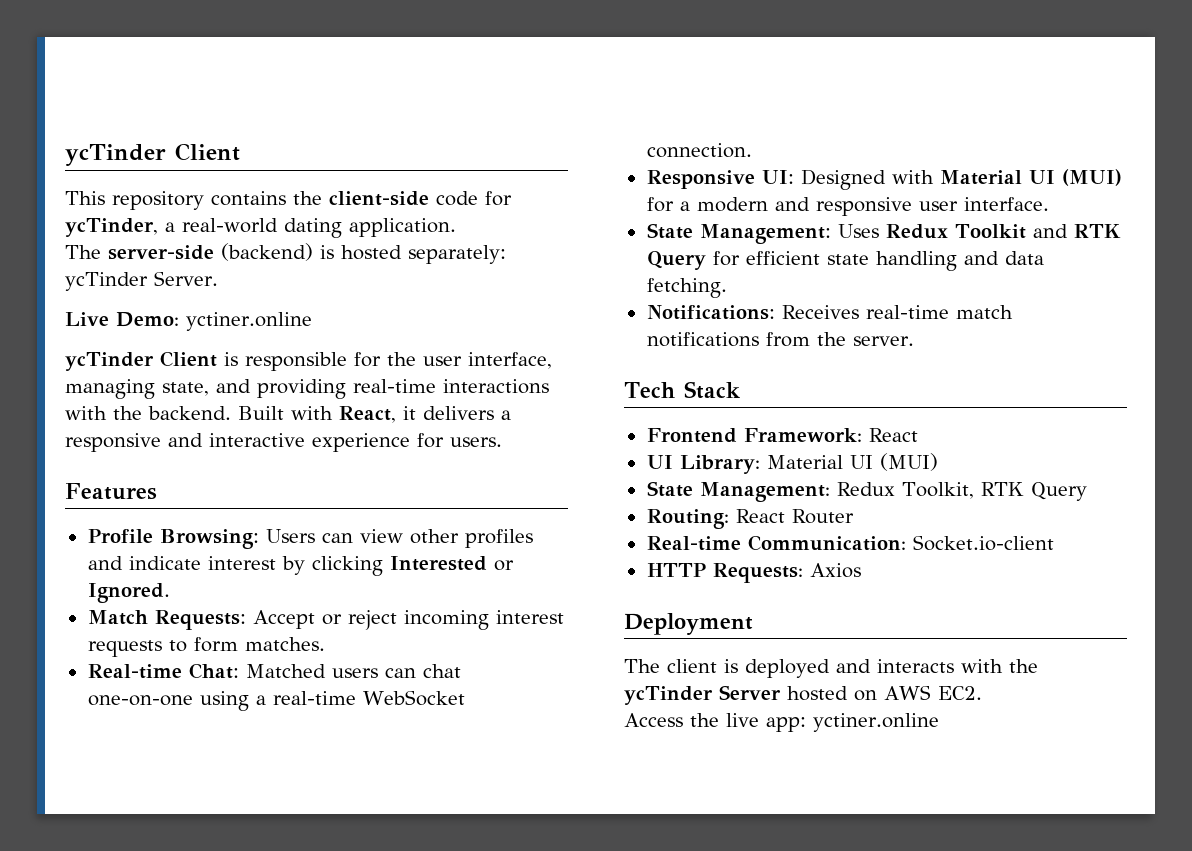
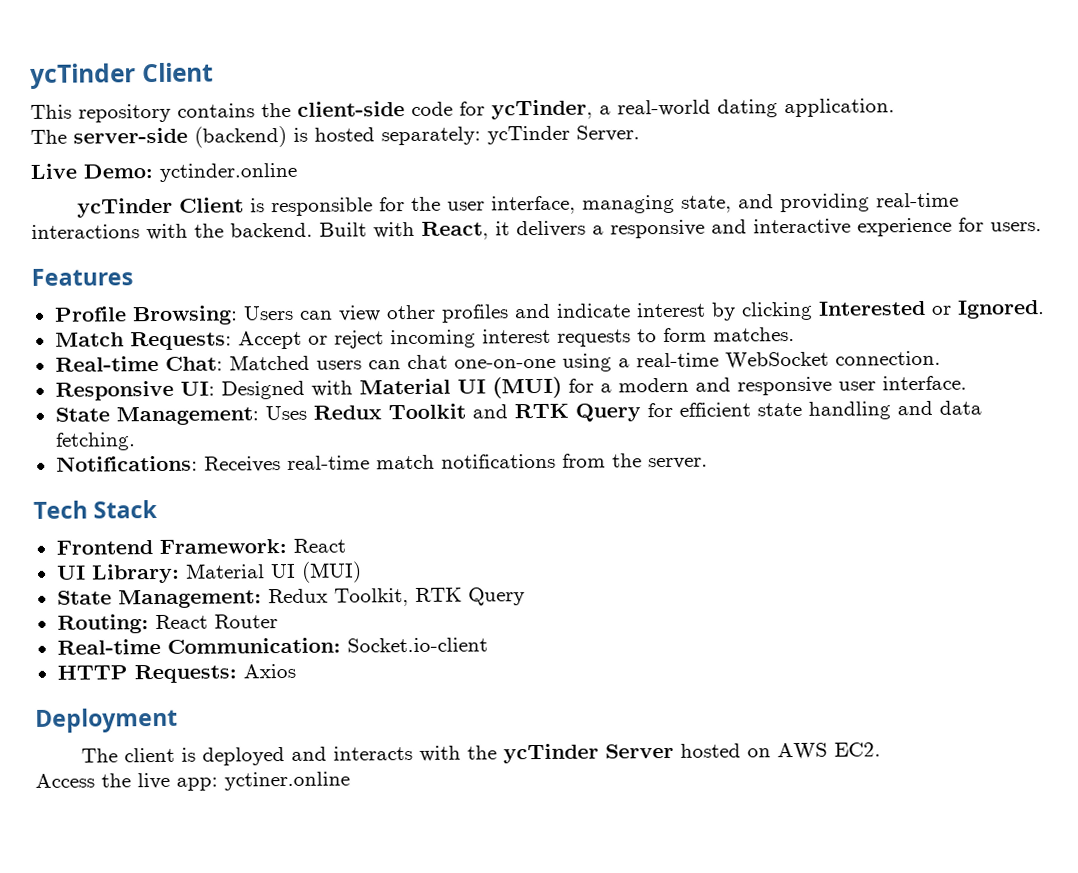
- Live Demo: yctiner.online
+ Live Demo: yctinder.online

